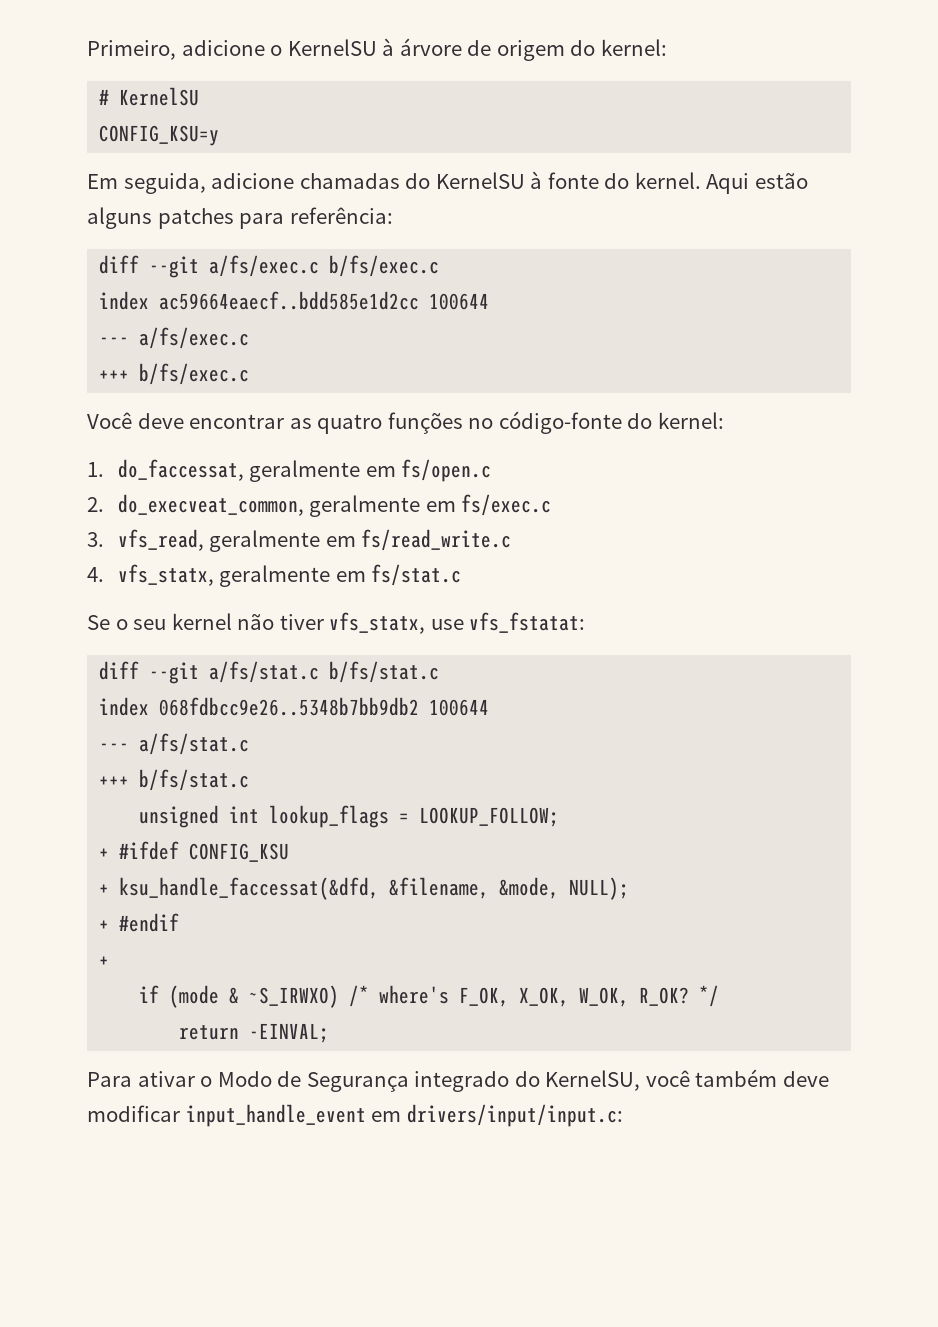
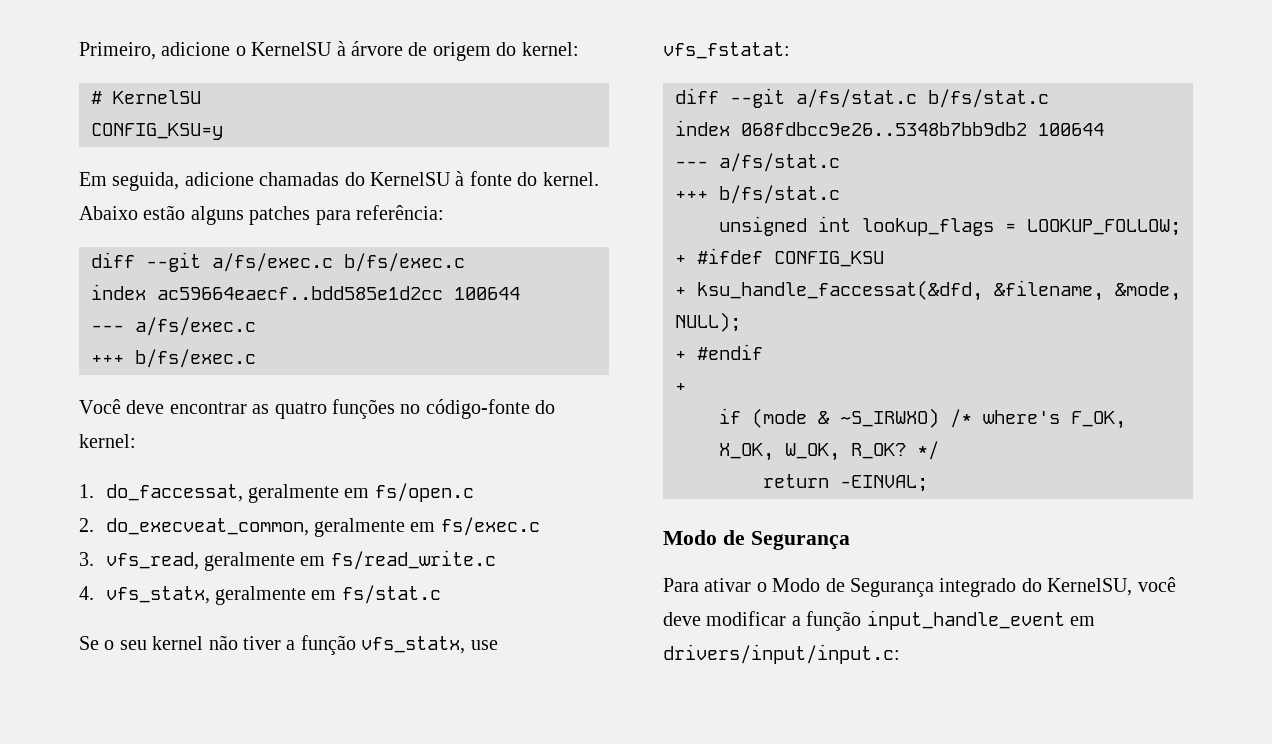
- Aqui estão alguns patches para referência:
+ Abaixo estão alguns patches para referência:
- Se o seu kernel não tiver vfs_statx, use vfs_fstatat:
+ Se o seu kernel não tiver a função vfs_statx, use vfs_fstatat:
  return -EINVAL;
+ Modo de Segurança
- Para ativar o Modo de Segurança integrado do KernelSU, você também deve modificar input_handle_event em drivers/input/input.c:
+ Para ativar o Modo de Segurança integrado do KernelSU, você deve modificar a função input_handle_event em drivers/input/input.c:

